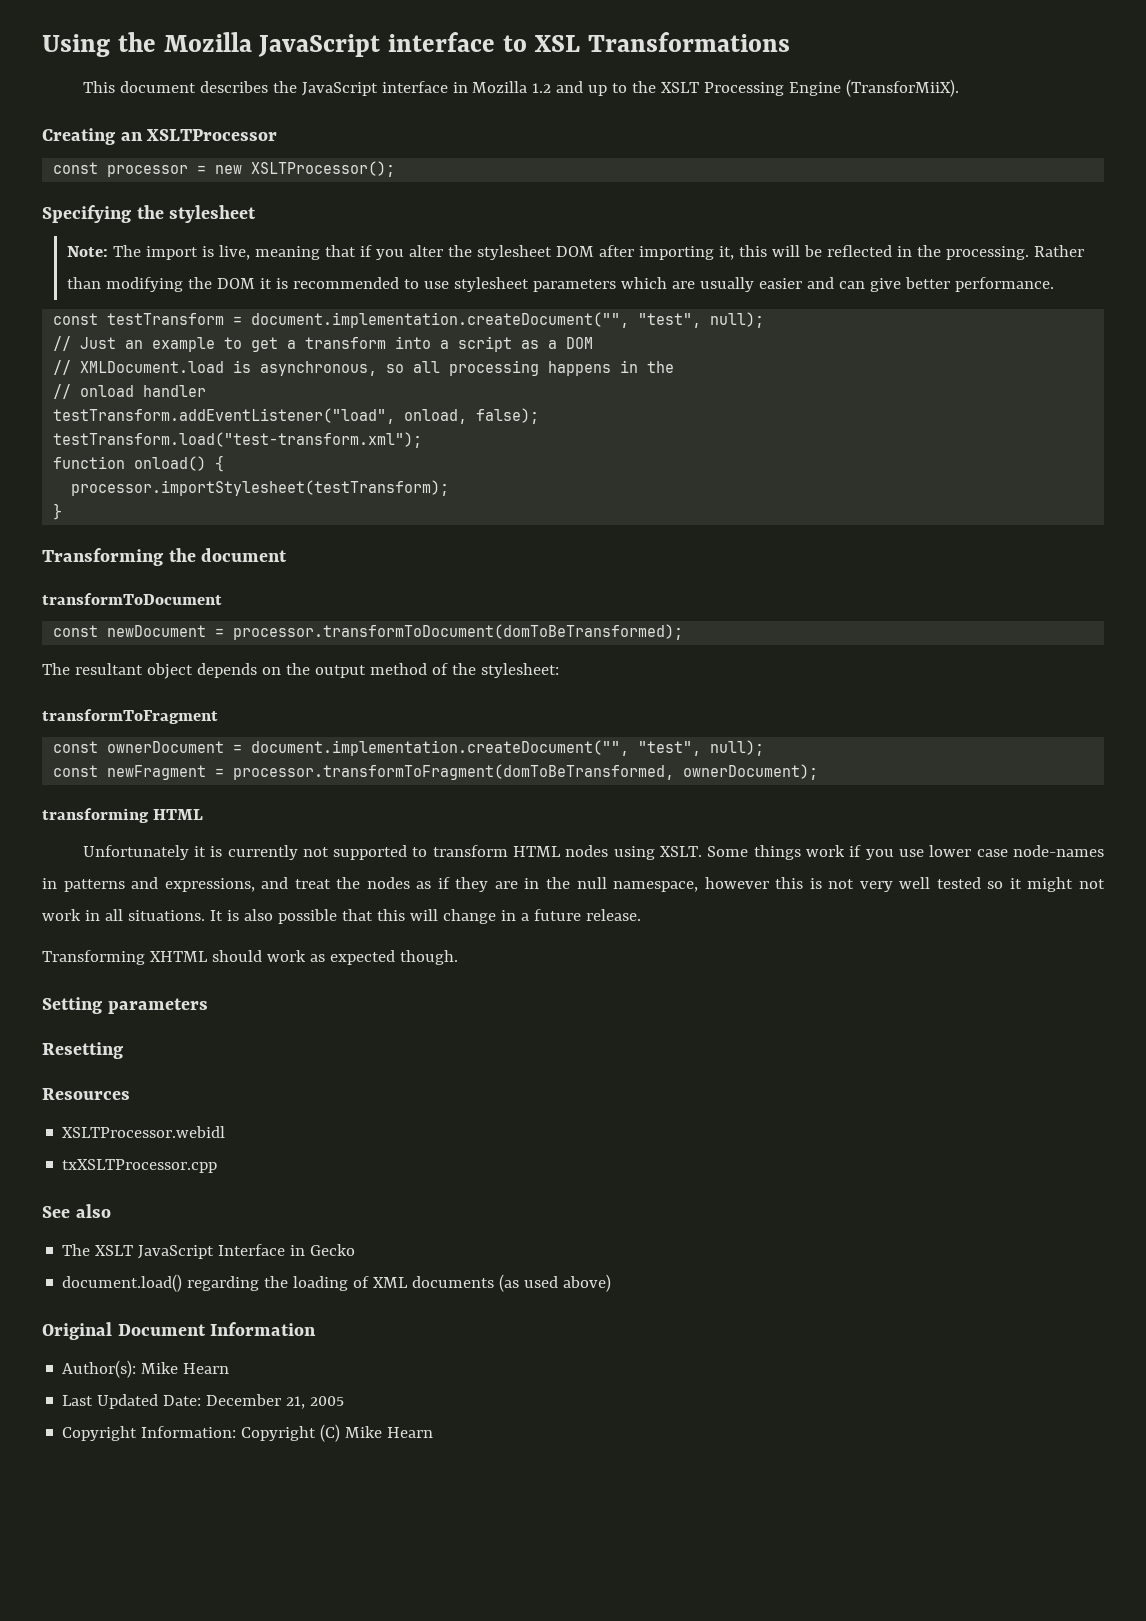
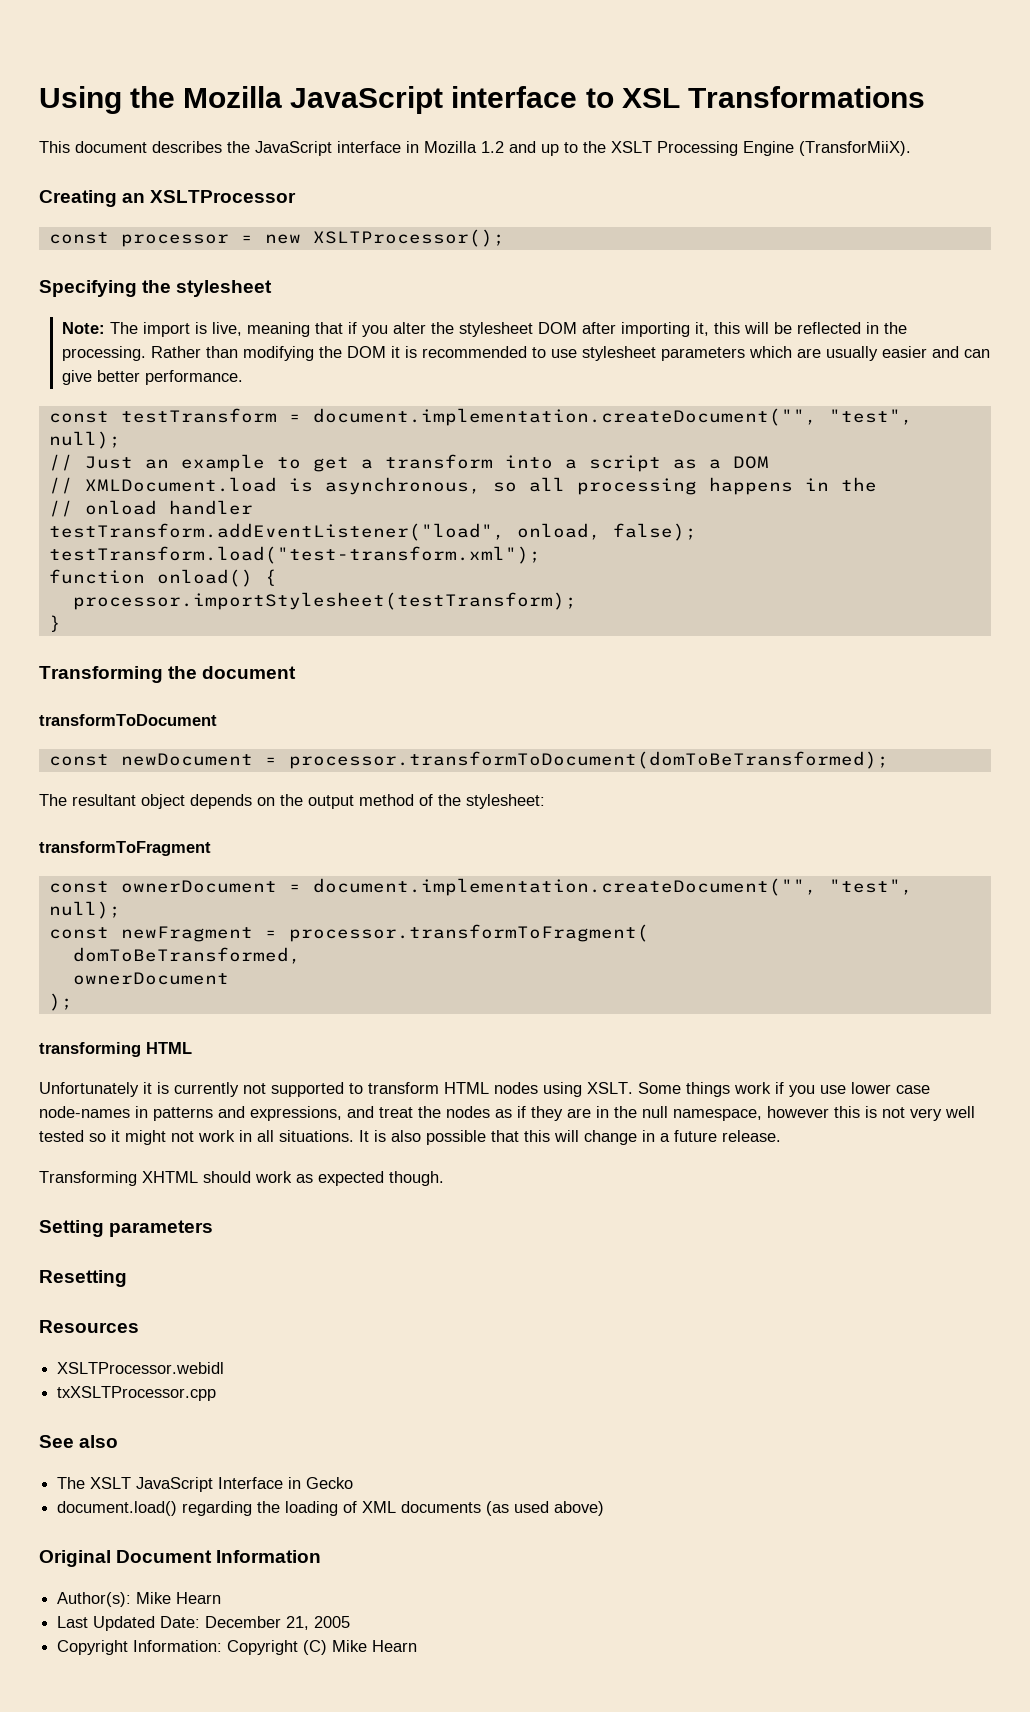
- const newFragment = processor.transformToFragment(domToBeTransformed, ownerDocument);
+ const newFragment = processor.transformToFragment(
+ domToBeTransformed,
+ ownerDocument
+ );

